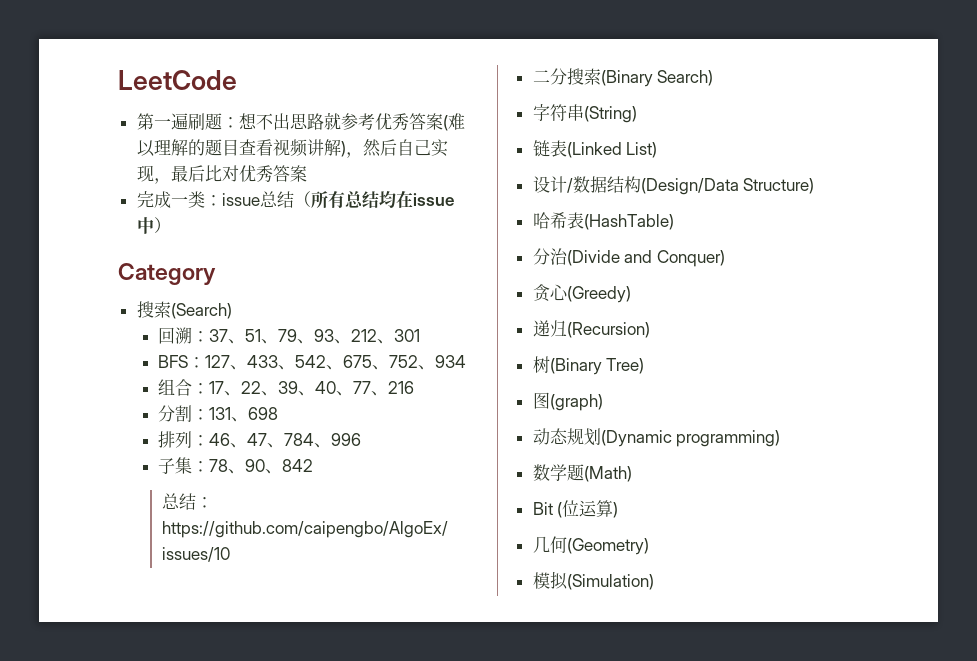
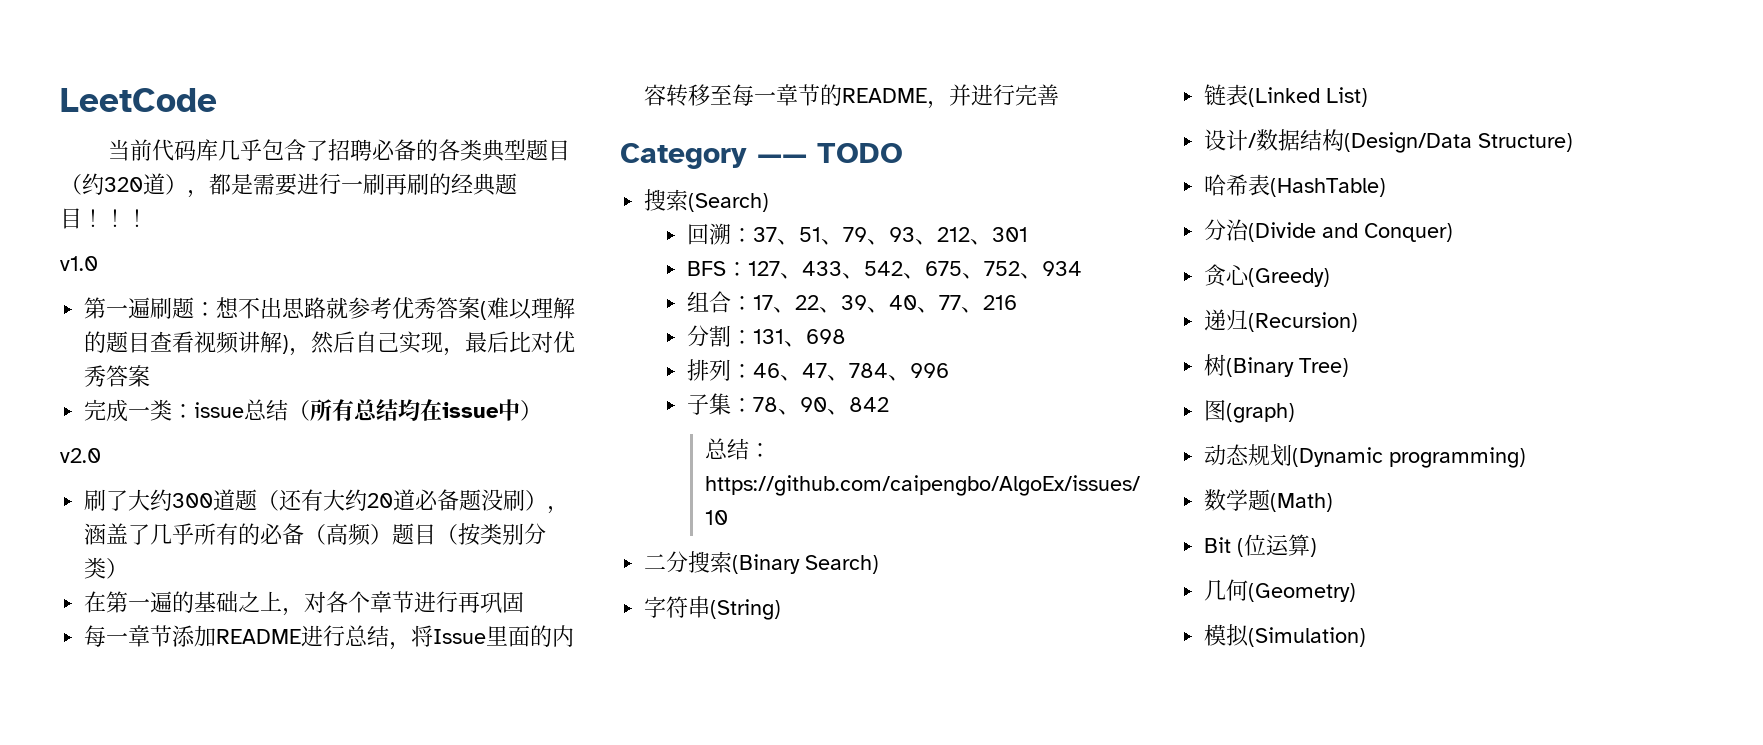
+ 当前代码库几乎包含了招聘必备的各类典型题目（约320道），都是需要进行一刷再刷的经典题目！！！
+ v1.0
+ v2.0
+ 刷了大约300道题（还有大约20道必备题没刷），涵盖了几乎所有的必备（高频）题目（按类别分类）
+ 在第一遍的基础之上，对各个章节进行再巩固
+ 每一章节添加README进行总结，将Issue里面的内容转移至每一章节的README，并进行完善
- Category
+ Category —— TODO

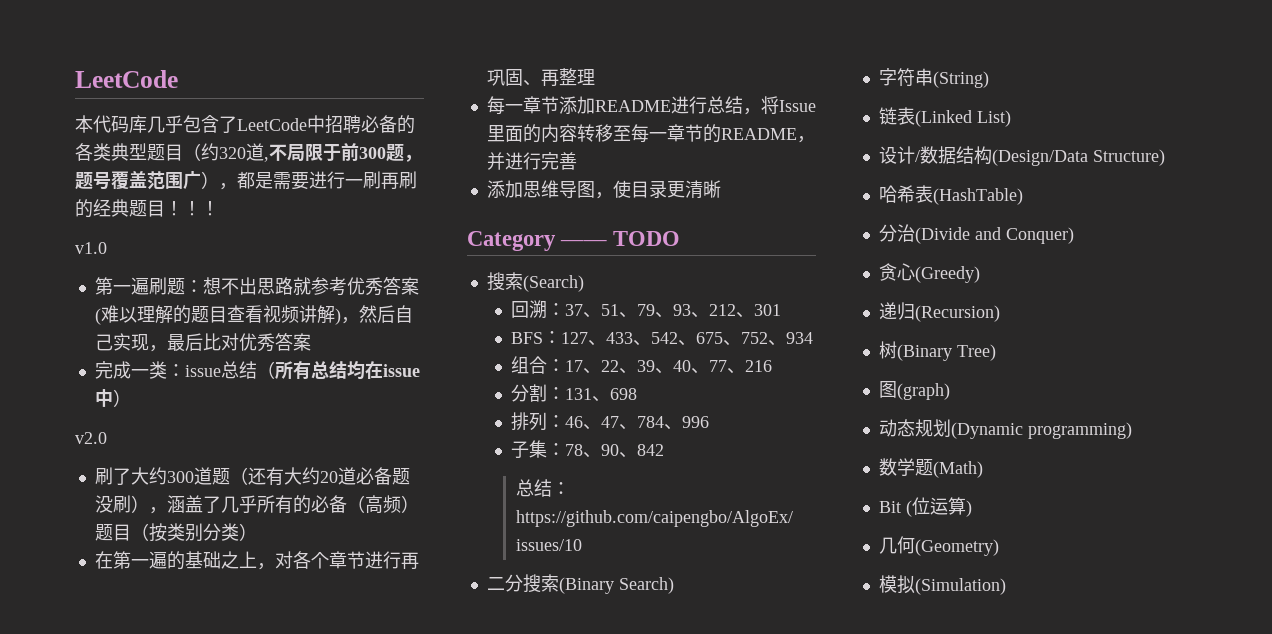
- 当前代码库几乎包含了招聘必备的各类典型题目（约320道），都是需要进行一刷再刷的经典题目！
+ 本代码库几乎包含了LeetCode中招聘必备的各类典型题目（约320道,不局限于前300题，题号覆盖范围广），都是需要进行一刷再刷的经典题目！
- 在第一遍的基础之上，对各个章节进行再巩固
+ 在第一遍的基础之上，对各个章节进行再巩固、再整理
+ 添加思维导图，使目录更清晰

